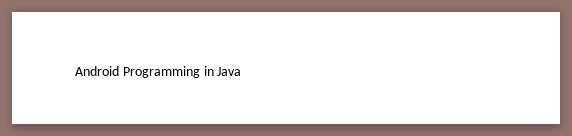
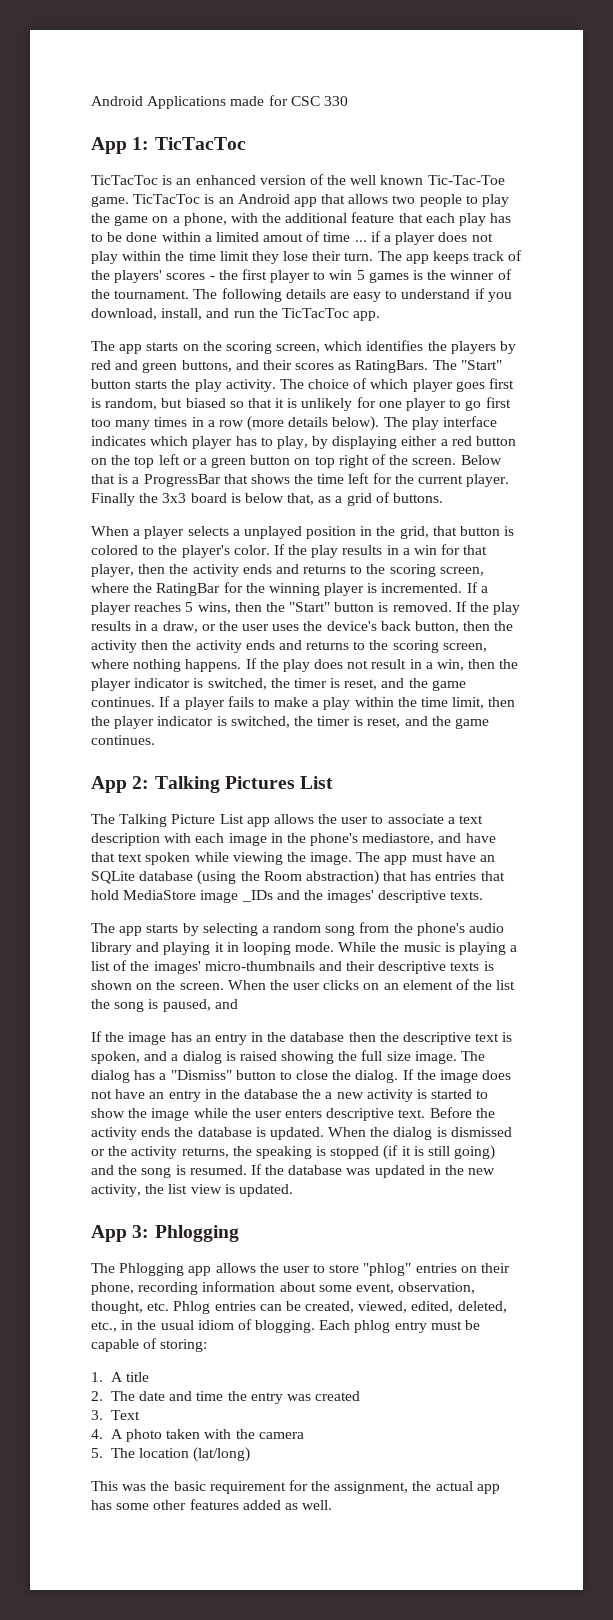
- Android Programming in Java
+ Android Applications made for CSC 330
+ App 1: TicTacToc
+ TicTacToc is an enhanced version of the well known Tic-Tac-Toe game. TicTacToc is an Android app that allows two people to play the game on a phone, with the additional feature that each play has to be done within a limited amout of time ... if a player does not play within the time limit they lose their turn. The app keeps track of the players' scores - the first player to win 5 games is the winner of the tournament. The following details are easy to understand if you download, install, and run the TicTacToc app.
+ The app starts on the scoring screen, which identifies the players by red and green buttons, and their scores as RatingBars. The "Start" button starts the play activity. The choice of which player goes first is random, but biased so that it is unlikely for one player to go first too many times in a row (more details below). The play interface indicates which player has to play, by displaying either a red button on the top left or a green button on top right of the screen. Below that is a ProgressBar that shows the time left for the current player. Finally the 3x3 board is below that, as a grid of buttons.
+ When a player selects a unplayed position in the grid, that button is colored to the player's color. If the play results in a win for that player, then the activity ends and returns to the scoring screen, where the RatingBar for the winning player is incremented. If a player reaches 5 wins, then the "Start" button is removed. If the play results in a draw, or the user uses the device's back button, then the activity then the activity ends and returns to the scoring screen, where nothing happens. If the play does not result in a win, then the player indicator is switched, the timer is reset, and the game continues. If a player fails to make a play within the time limit, then the player indicator is switched, the timer is reset, and the game continues.
+ App 2: Talking Pictures List
+ The Talking Picture List app allows the user to associate a text description with each image in the phone's mediastore, and have that text spoken while viewing the image. The app must have an SQLite database (using the Room abstraction) that has entries that hold MediaStore image _IDs and the images' descriptive texts.
+ The app starts by selecting a random song from the phone's audio library and playing it in looping mode. While the music is playing a list of the images' micro-thumbnails and their descriptive texts is shown on the screen. When the user clicks on an element of the list the song is paused, and
+ If the image has an entry in the database then the descriptive text is spoken, and a dialog is raised showing the full size image. The dialog has a "Dismiss" button to close the dialog. If the image does not have an entry in the database the a new activity is started to show the image while the user enters descriptive text. Before the activity ends the database is updated. When the dialog is dismissed or the activity returns, the speaking is stopped (if it is still going) and the song is resumed. If the database was updated in the new activity, the list view is updated.
+ App 3: Phlogging
+ The Phlogging app allows the user to store "phlog" entries on their phone, recording information about some event, observation, thought, etc. Phlog entries can be created, viewed, edited, deleted, etc., in the usual idiom of blogging. Each phlog entry must be capable of storing:
+ 1. A title
+ 2. The date and time the entry was created
+ 3. Text
+ 4. A photo taken with the camera
+ 5. The location (lat/long)
+ This was the basic requirement for the assignment, the actual app has some other features added as well.

